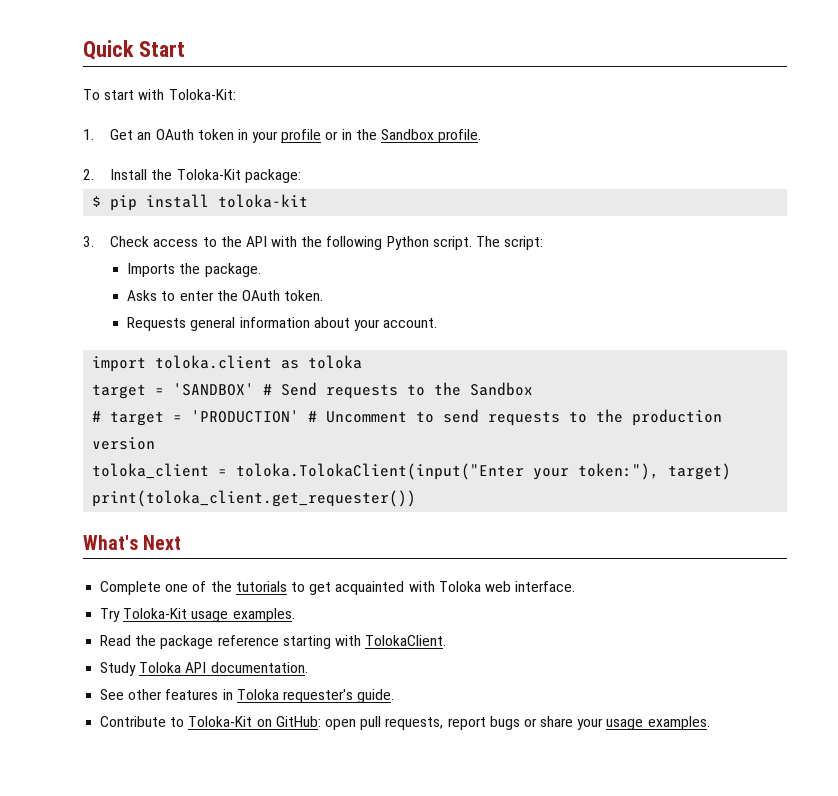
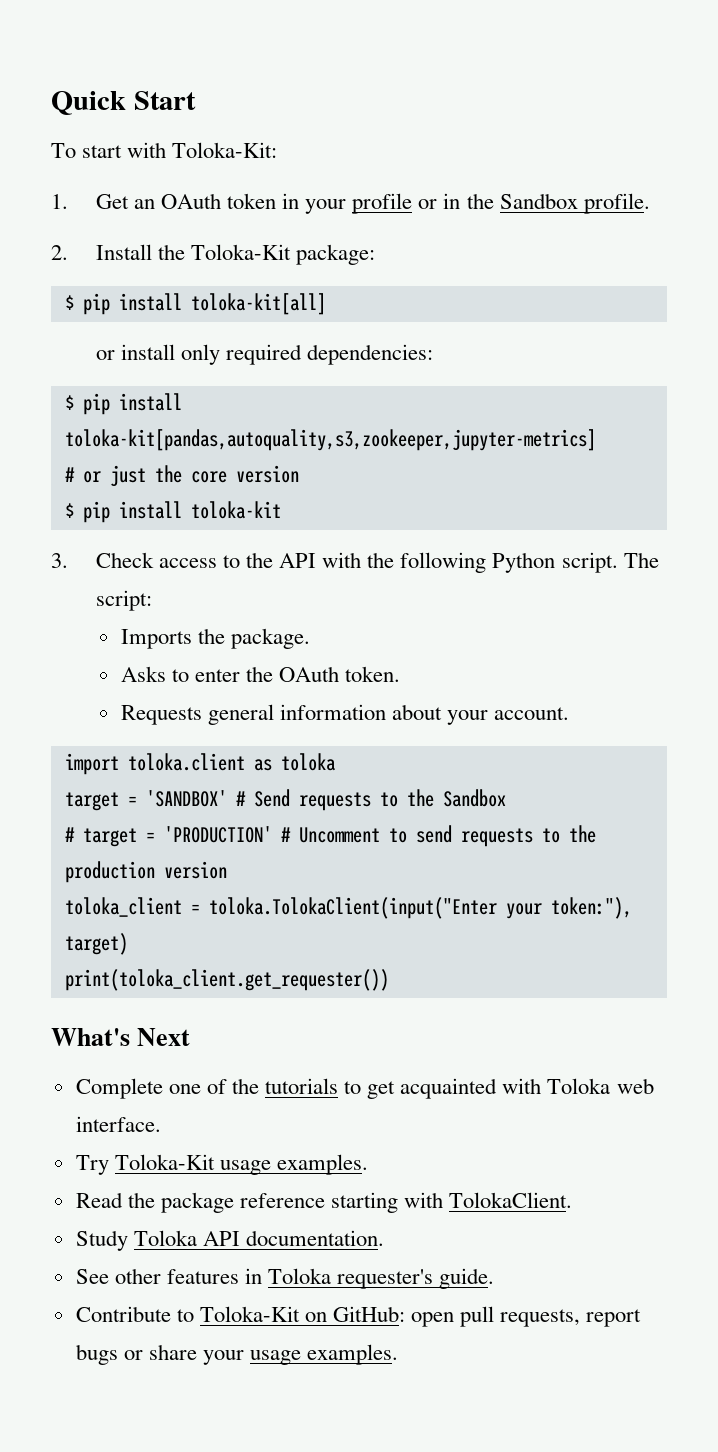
+ $ pip install toloka-kit[all]
+ or install only required dependencies:
+ $ pip install toloka-kit[pandas,autoquality,s3,zookeeper,jupyter-metrics]
+ # or just the core version

